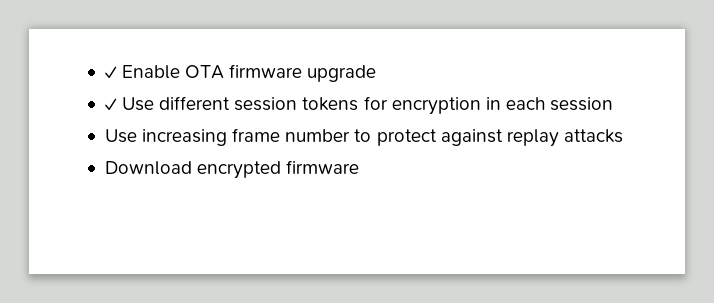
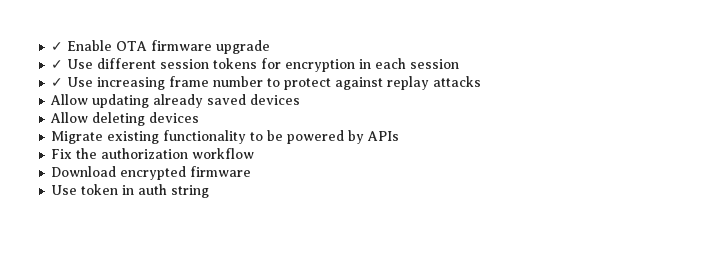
- Use increasing frame number to protect against replay attacks
+ ✓ Use increasing frame number to protect against replay attacks
+ Allow updating already saved devices
+ Allow deleting devices
+ Migrate existing functionality to be powered by APIs
+ Fix the authorization workflow
  Download encrypted firmware
+ Use token in auth string

